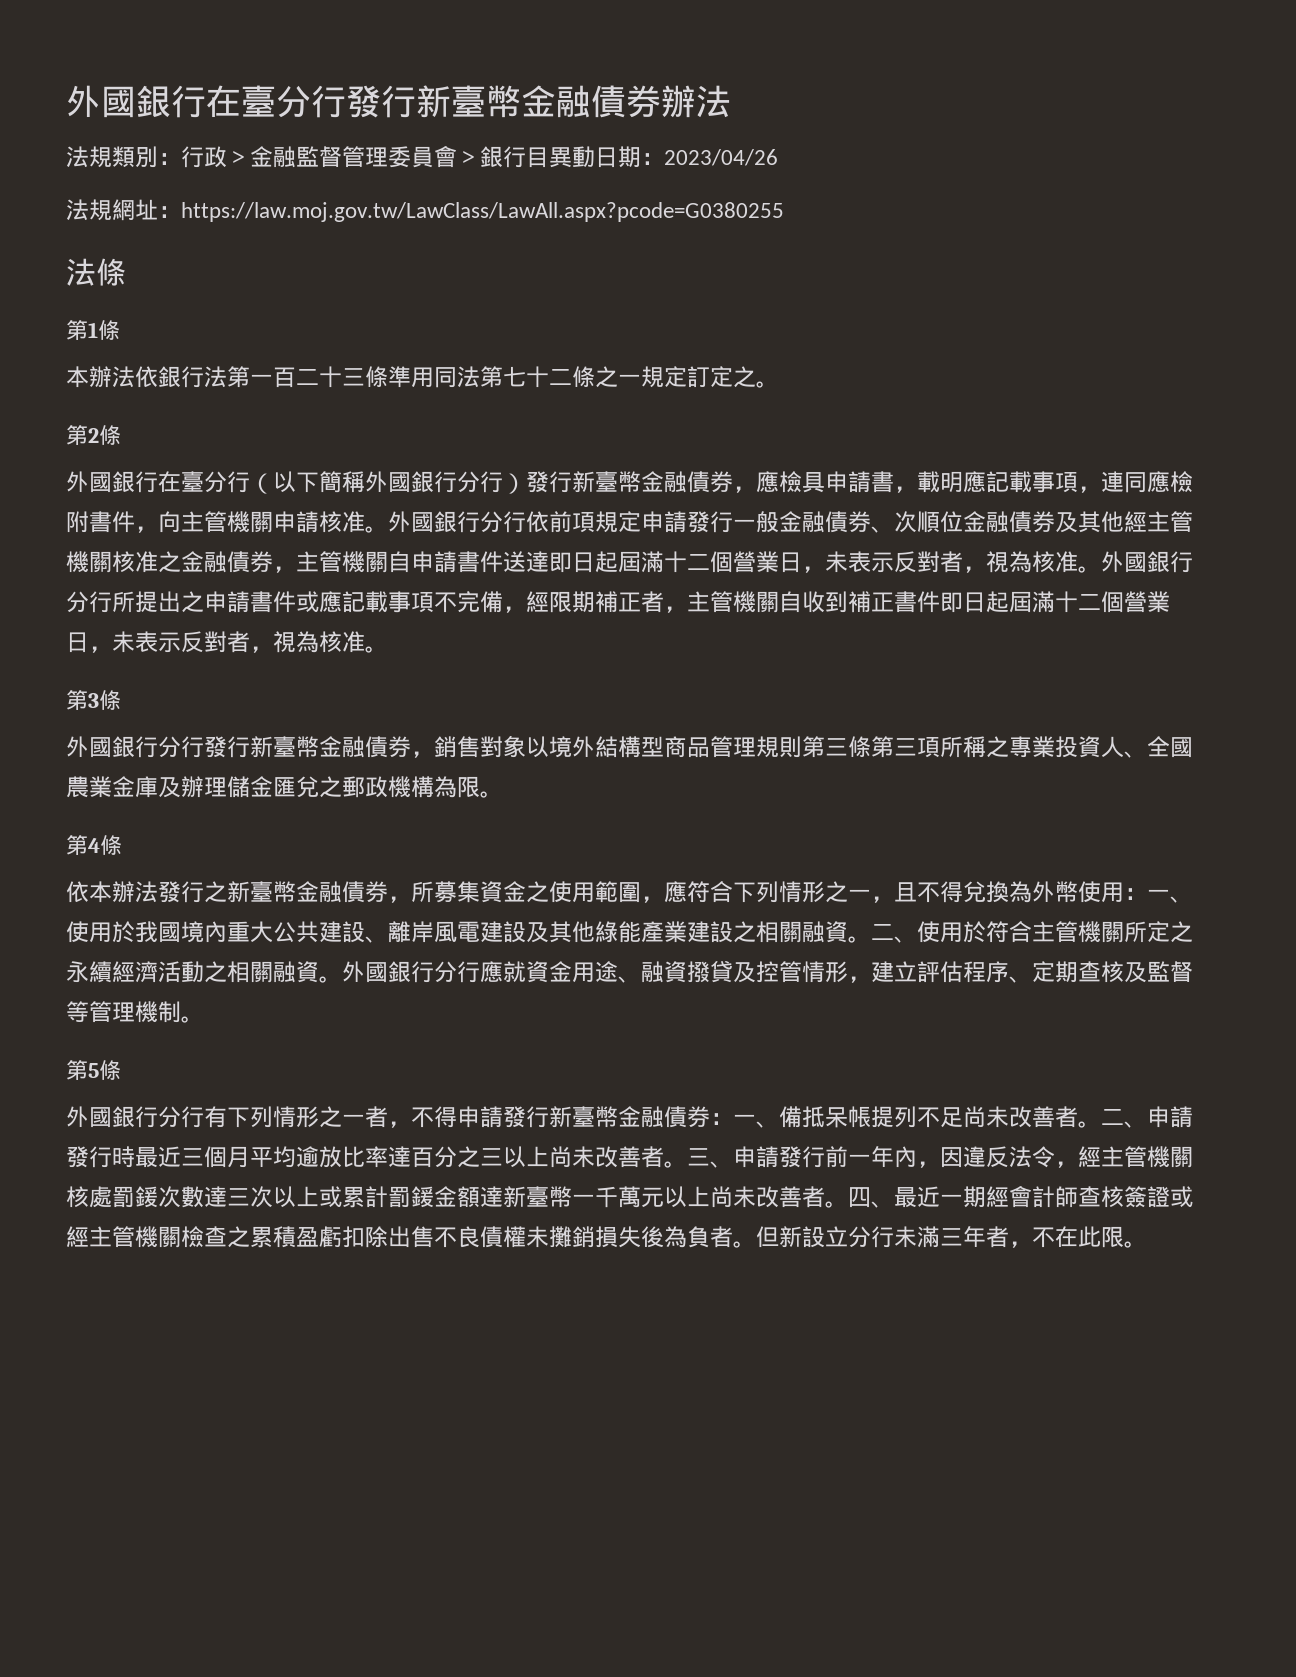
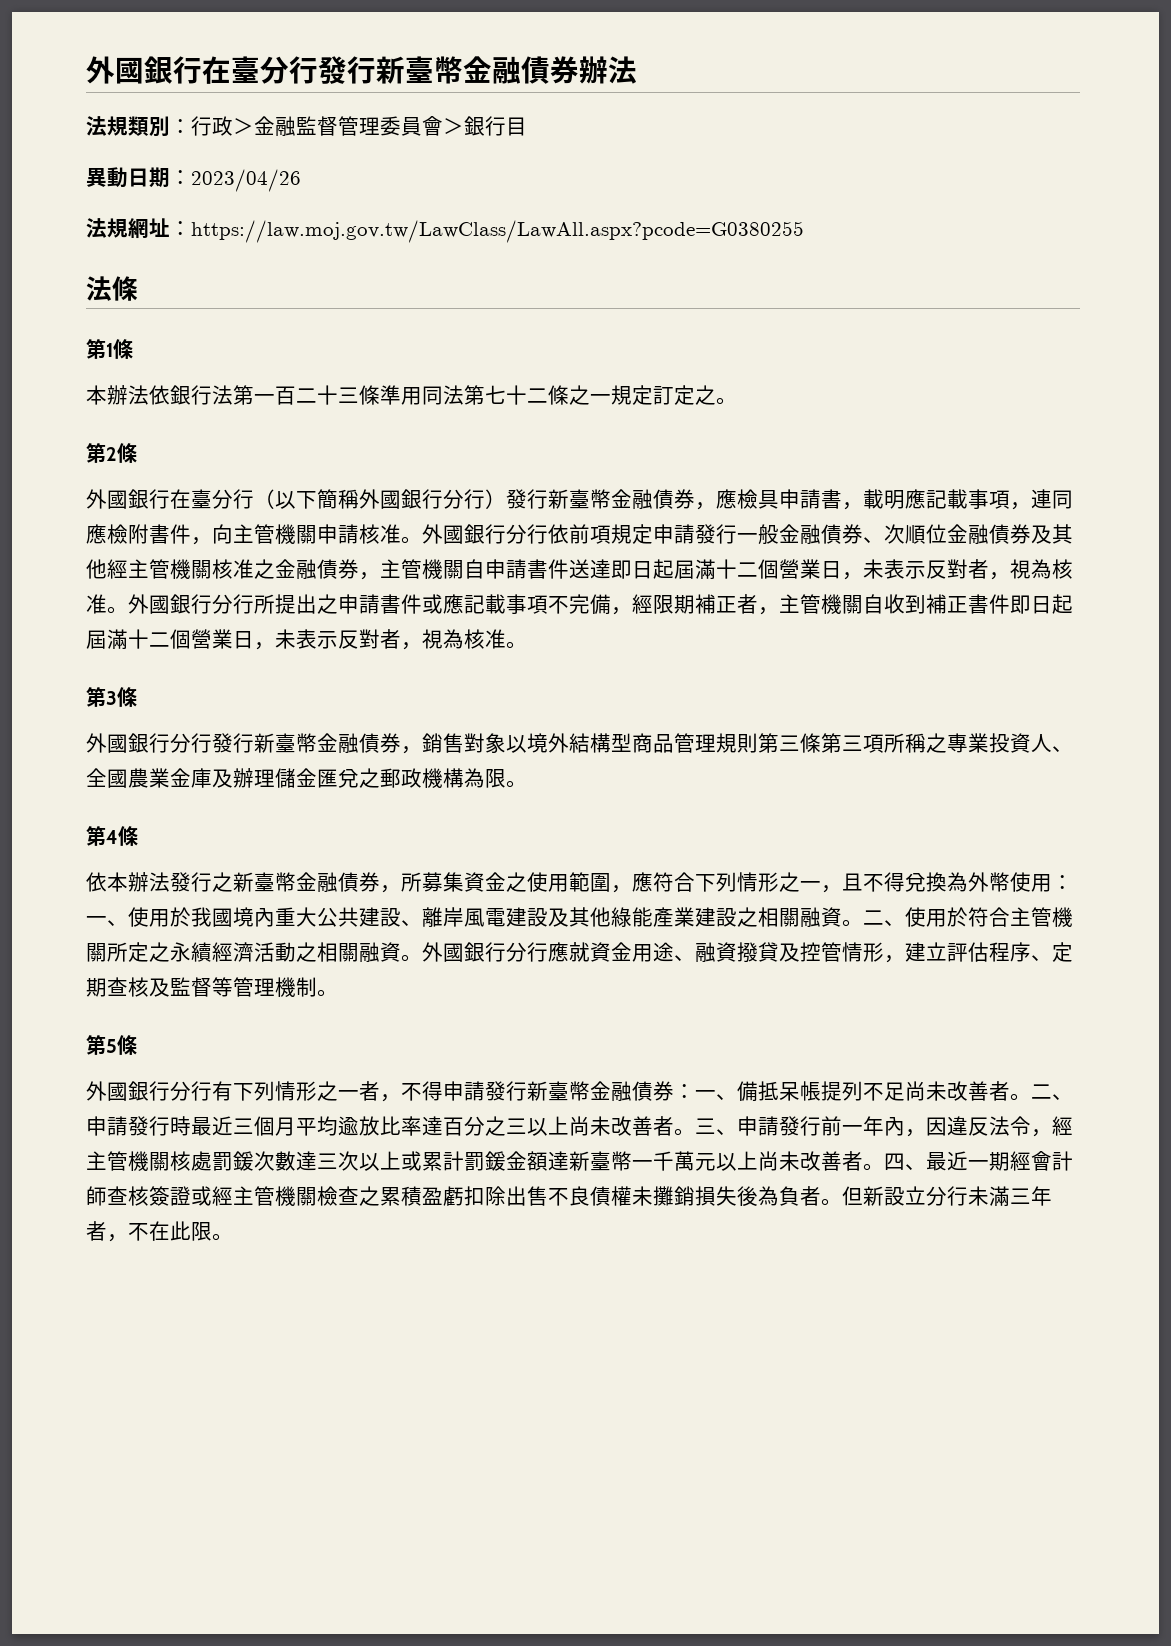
- 法規類別：行政＞金融監督管理委員會＞銀行目異動日期：2023/04/26
+ 法規類別：行政＞金融監督管理委員會＞銀行目
+ 異動日期：2023/04/26

